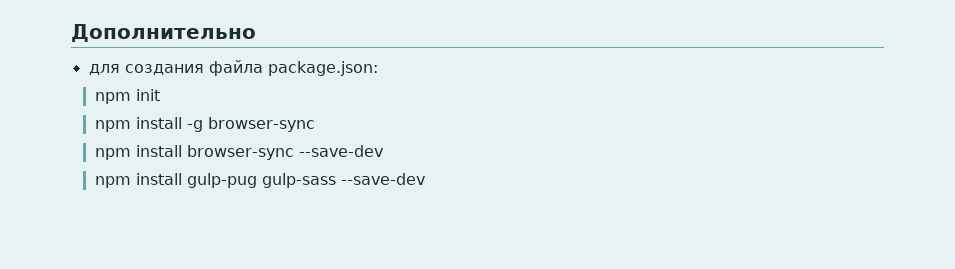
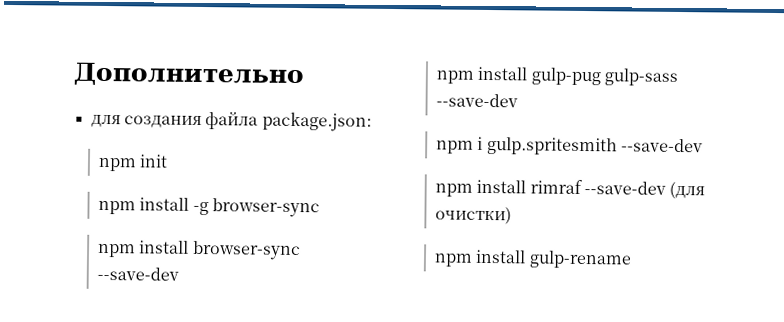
+ npm i gulp.spritesmith --save-dev
+ npm install rimraf --save-dev (для очистки)
+ npm install gulp-rename

